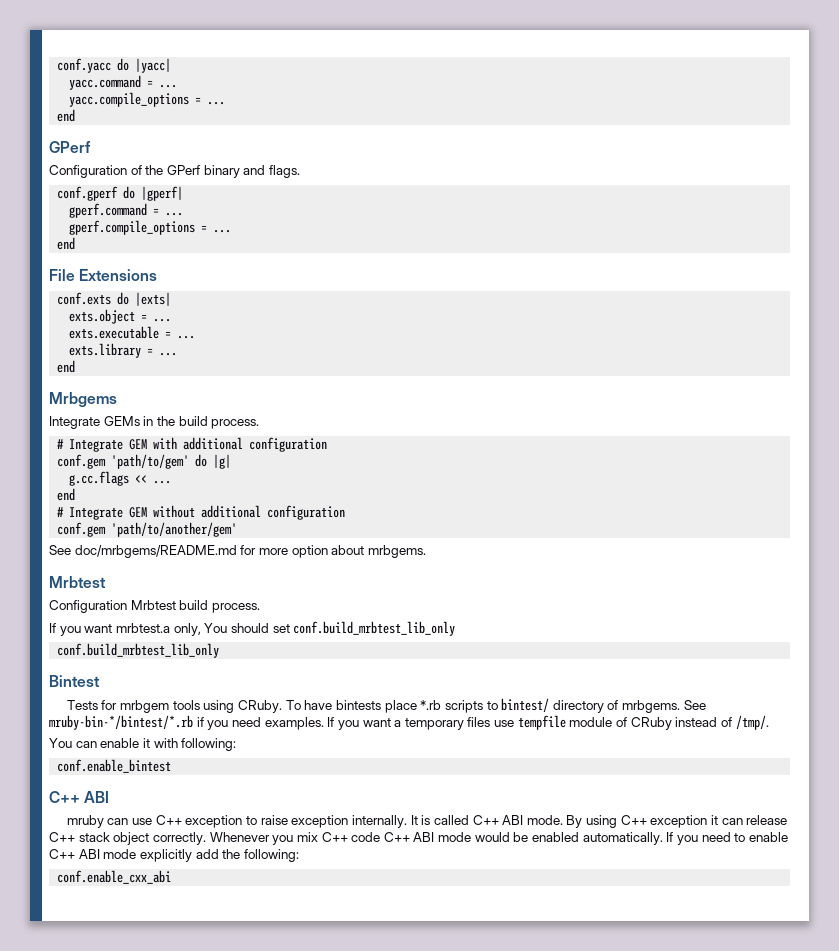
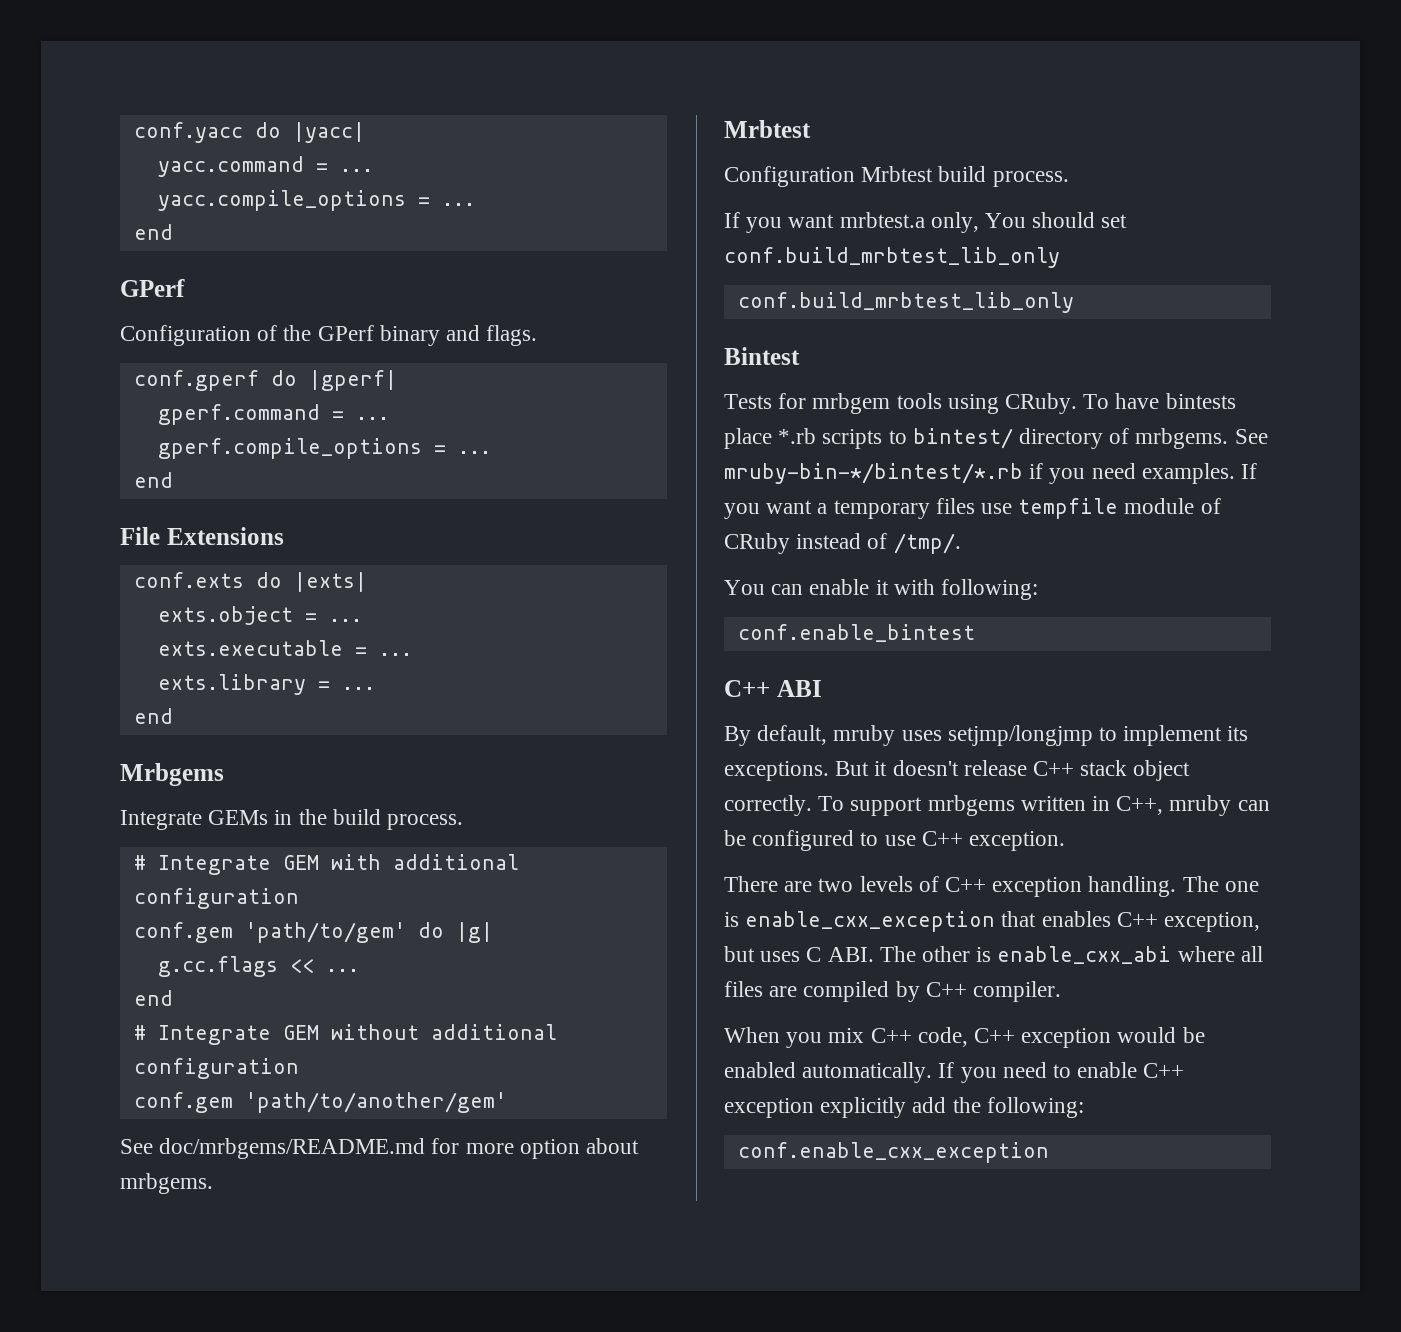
- mruby can use C++ exception to raise exception internally. It is called C++ ABI mode. By using C++ exception it can release C++ stack object correctly.
+ By default, mruby uses setjmp/longjmp to implement its exceptions. But it doesn't release C++ stack object correctly.
- Whenever you mix C++ code C++ ABI mode would be enabled automatically.
+ To support mrbgems written in C++, mruby can be configured to use C++ exception.
+ There are two levels of C++ exception handling. The one is enable_cxx_exception that enables C++ exception, but uses C ABI. The other is enable_cxx_abi where all files are compiled by C++ compiler.
+ When you mix C++ code, C++ exception would be enabled automatically.
- If you need to enable C++ ABI mode explicitly add the following:
+ If you need to enable C++ exception explicitly add the following:
- conf.enable_cxx_abi
+ conf.enable_cxx_exception

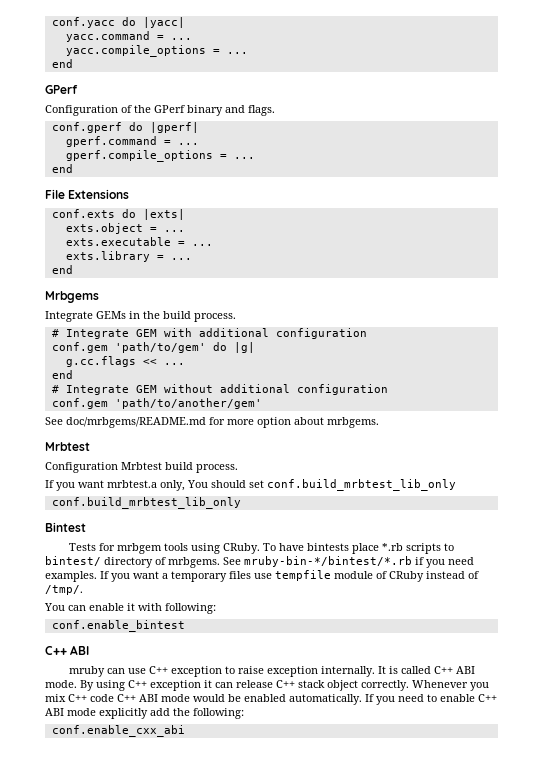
- By default, mruby uses setjmp/longjmp to implement its exceptions. But it doesn't release C++ stack object correctly.
+ mruby can use C++ exception to raise exception internally. It is called C++ ABI mode. By using C++ exception it can release C++ stack object correctly.
- To support mrbgems written in C++, mruby can be configured to use C++ exception.
- There are two levels of C++ exception handling. The one is enable_cxx_exception that enables C++ exception, but uses C ABI. The other is enable_cxx_abi where all files are compiled by C++ compiler.
- When you mix C++ code, C++ exception would be enabled automatically.
+ Whenever you mix C++ code C++ ABI mode would be enabled automatically.
- If you need to enable C++ exception explicitly add the following:
+ If you need to enable C++ ABI mode explicitly add the following:
- conf.enable_cxx_exception
+ conf.enable_cxx_abi

